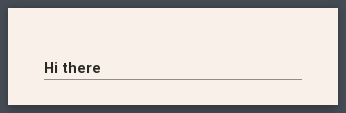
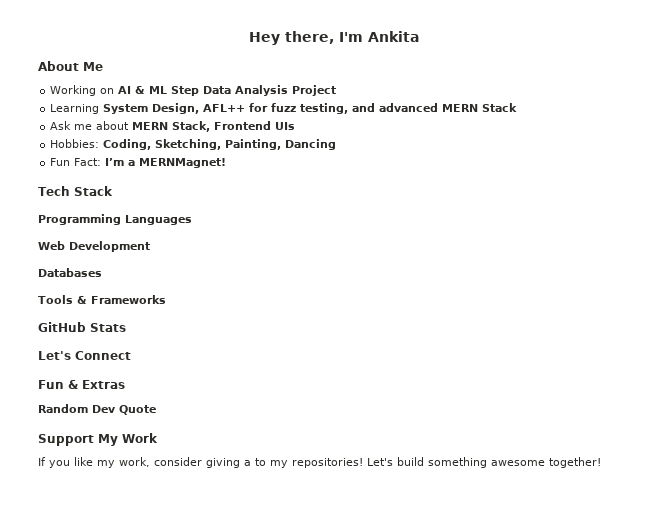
- Hi there
+ Hey there, I'm Ankita
+ About Me
+ Working on AI & ML Step Data Analysis Project
+ Learning System Design, AFL++ for fuzz testing, and advanced MERN Stack
+ Ask me about MERN Stack, Frontend UIs
+ Hobbies: Coding, Sketching, Painting, Dancing
+ Fun Fact: I’m a MERNMagnet!
+ Tech Stack
+ Programming Languages
+ Web Development
+ Databases
+ Tools & Frameworks
+ GitHub Stats
+ Let's Connect
+ Fun & Extras
+ Random Dev Quote
+ Support My Work
+ If you like my work, consider giving a to my repositories! Let's build something awesome together!

